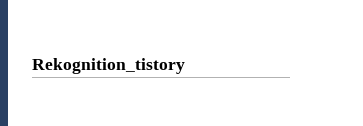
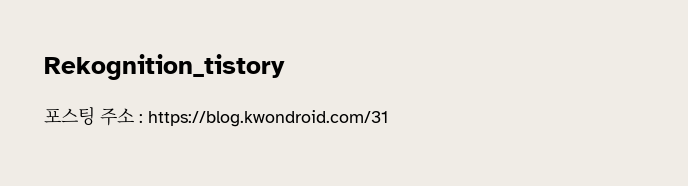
+ 포스팅 주소 : https://blog.kwondroid.com/31

